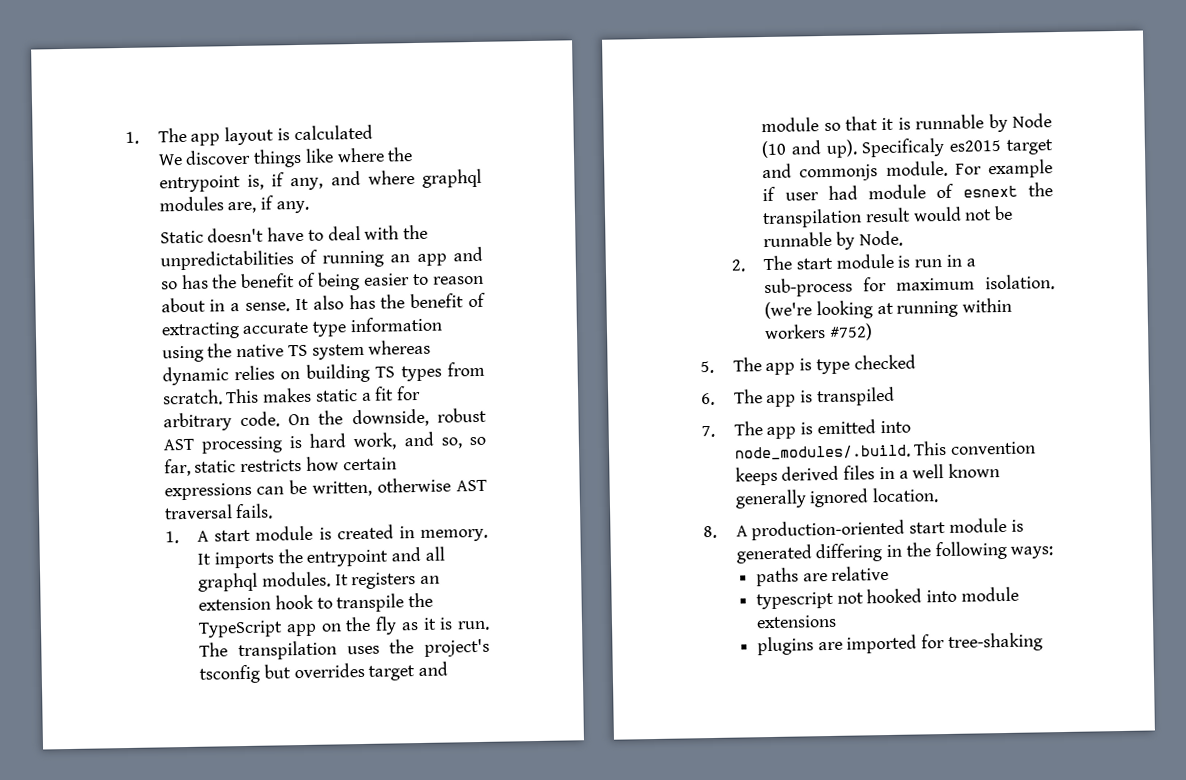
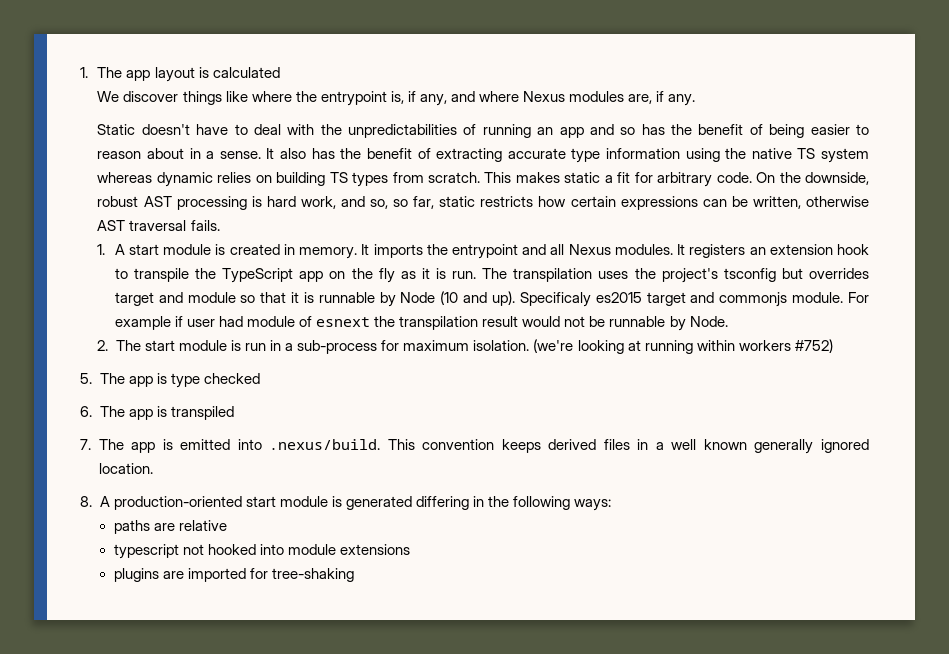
- We discover things like where the entrypoint is, if any, and where graphql modules are, if any.
+ We discover things like where the entrypoint is, if any, and where Nexus modules are, if any.
- It imports the entrypoint and all graphql modules.
+ It imports the entrypoint and all Nexus modules.
- 7. The app is emitted into node_modules/.build. This convention keeps derived files in a well known generally ignored location.
+ 7. The app is emitted into .nexus/build. This convention keeps derived files in a well known generally ignored location.

